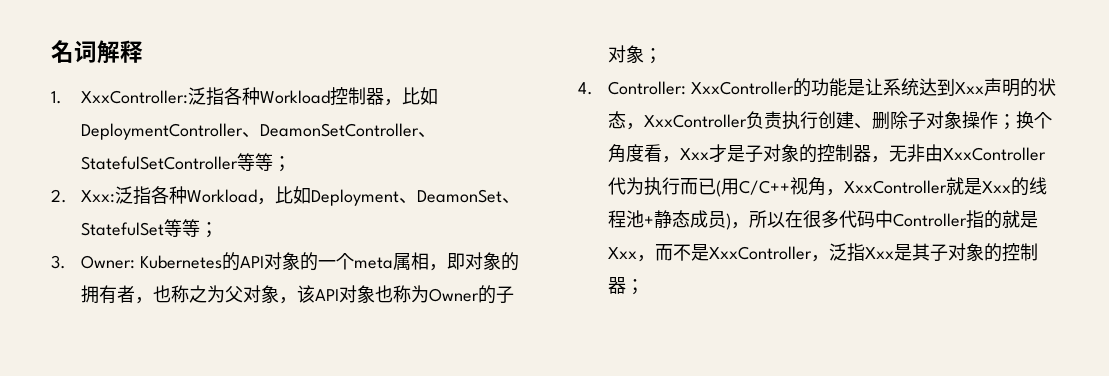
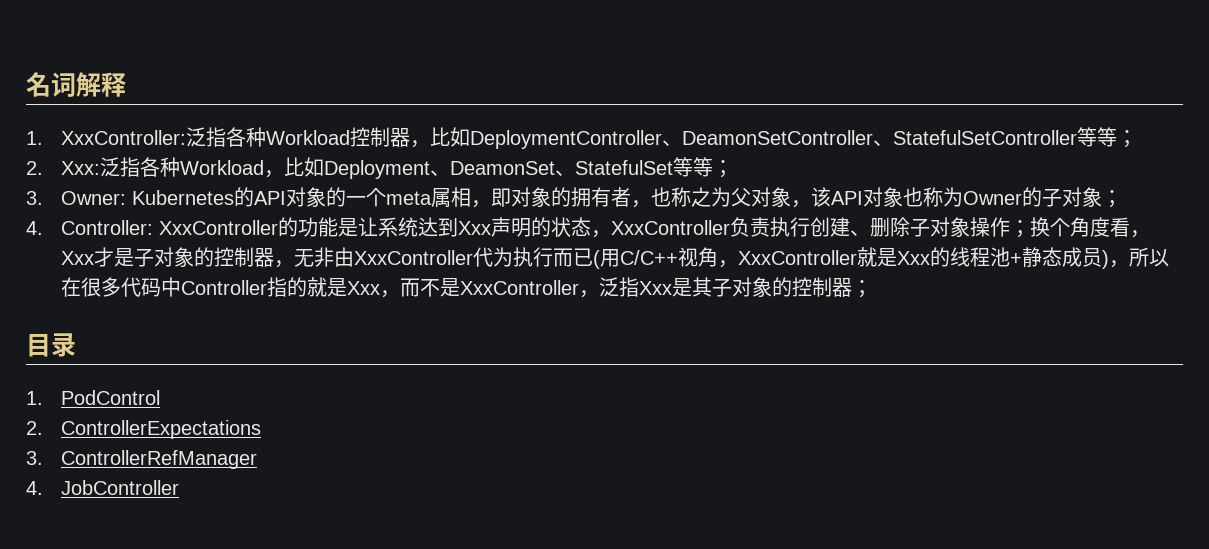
+ 目录
+ 1. PodControl
+ 2. ControllerExpectations
+ 3. ControllerRefManager
+ 4. JobController

